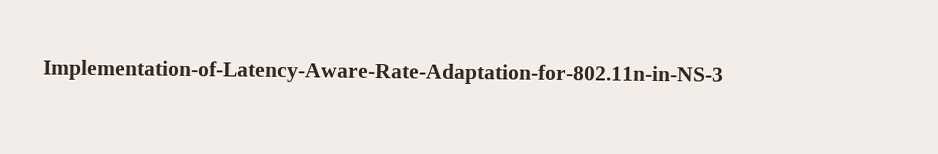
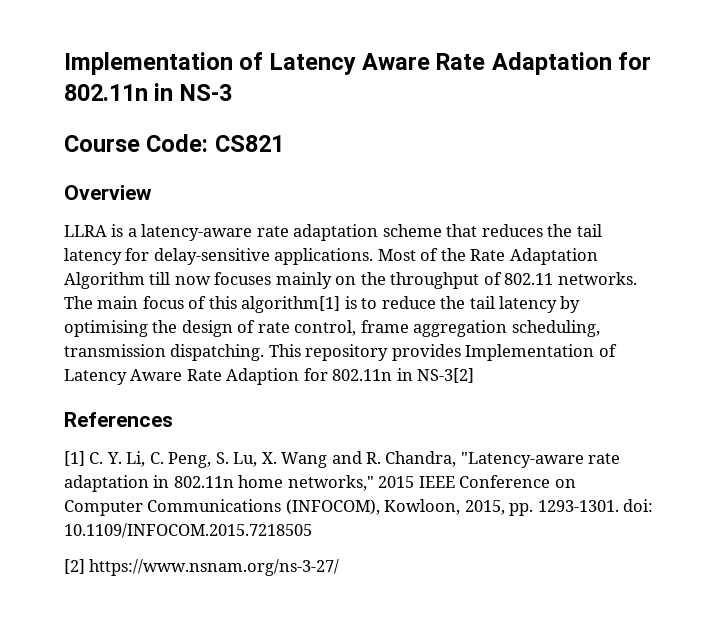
- Implementation-of-Latency-Aware-Rate-Adaptation-for-802.11n-in-NS-3
+ Implementation of Latency Aware Rate Adaptation for 802.11n in NS-3
+ Course Code: CS821
+ Overview
+ LLRA is a latency-aware rate adaptation scheme that reduces the tail latency for delay-sensitive applications. Most of the Rate Adaptation Algorithm till now focuses mainly on the throughput of 802.11 networks. The main focus of this algorithm[1] is to reduce the tail latency by optimising the design of rate control, frame aggregation scheduling, transmission dispatching. This repository provides Implementation of Latency Aware Rate Adaption for 802.11n in NS-3[2]
+ References
+ [1] C. Y. Li, C. Peng, S. Lu, X. Wang and R. Chandra, "Latency-aware rate adaptation in 802.11n home networks," 2015 IEEE Conference on Computer Communications (INFOCOM), Kowloon, 2015, pp. 1293-1301. doi: 10.1109/INFOCOM.2015.7218505
+ [2] https://www.nsnam.org/ns-3-27/

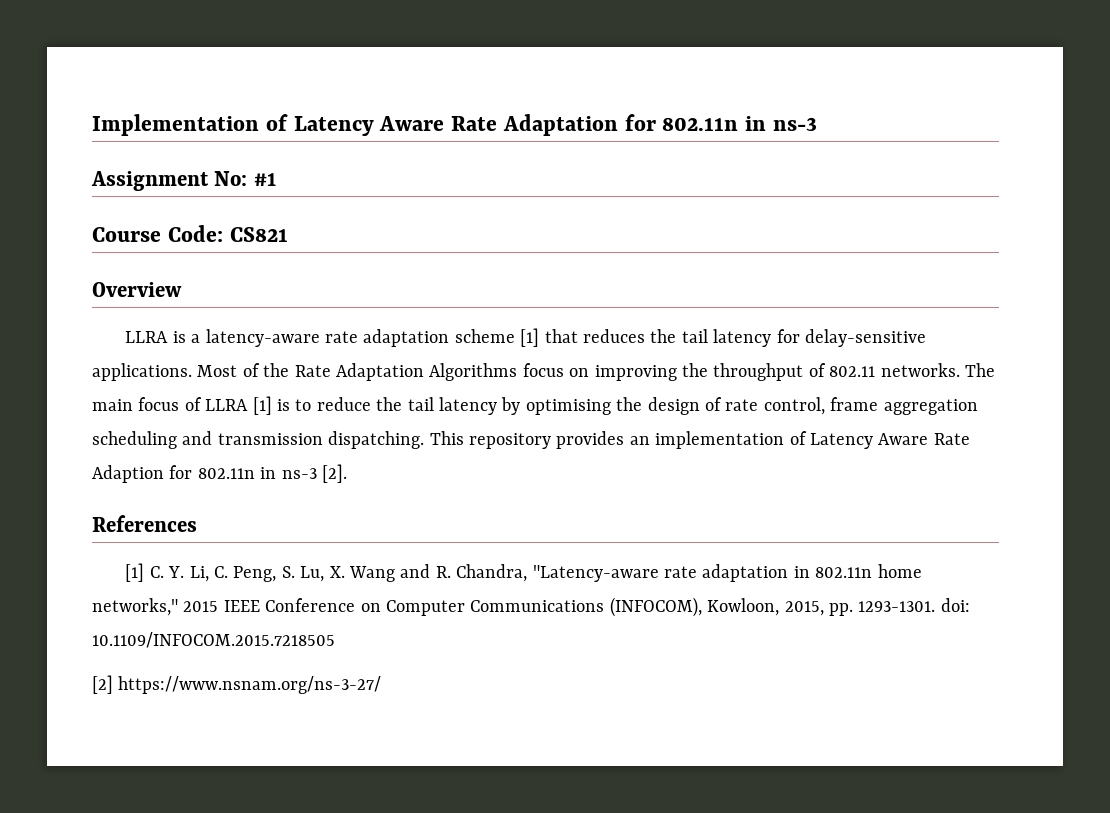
- Implementation of Latency Aware Rate Adaptation for 802.11n in NS-3
+ Implementation of Latency Aware Rate Adaptation for 802.11n in ns-3
+ Assignment No: #1
- LLRA is a latency-aware rate adaptation scheme that reduces the tail latency for delay-sensitive applications.
+ LLRA is a latency-aware rate adaptation scheme [1] that reduces the tail latency for delay-sensitive applications.
- Most of the Rate Adaptation Algorithm till now focuses mainly on the throughput of 802.11 networks.
+ Most of the Rate Adaptation Algorithms focus on improving the throughput of 802.11 networks.
- The main focus of this algorithm[1] is to reduce the tail latency by optimising the design of rate control, frame aggregation scheduling, transmission dispatching.
+ The main focus of LLRA [1] is to reduce the tail latency by optimising the design of rate control, frame aggregation scheduling and transmission dispatching.
- This repository provides Implementation of Latency Aware Rate Adaption for 802.11n in NS-3[2]
+ This repository provides an implementation of Latency Aware Rate Adaption for 802.11n in ns-3 [2].

